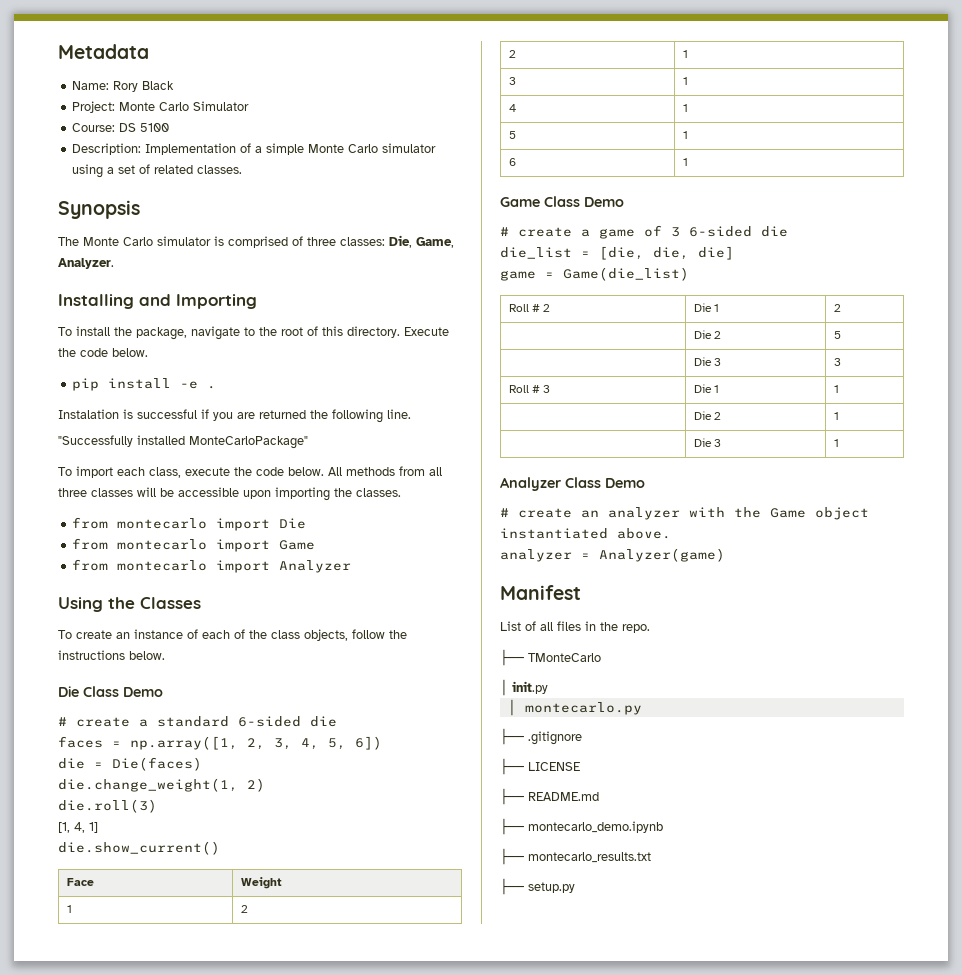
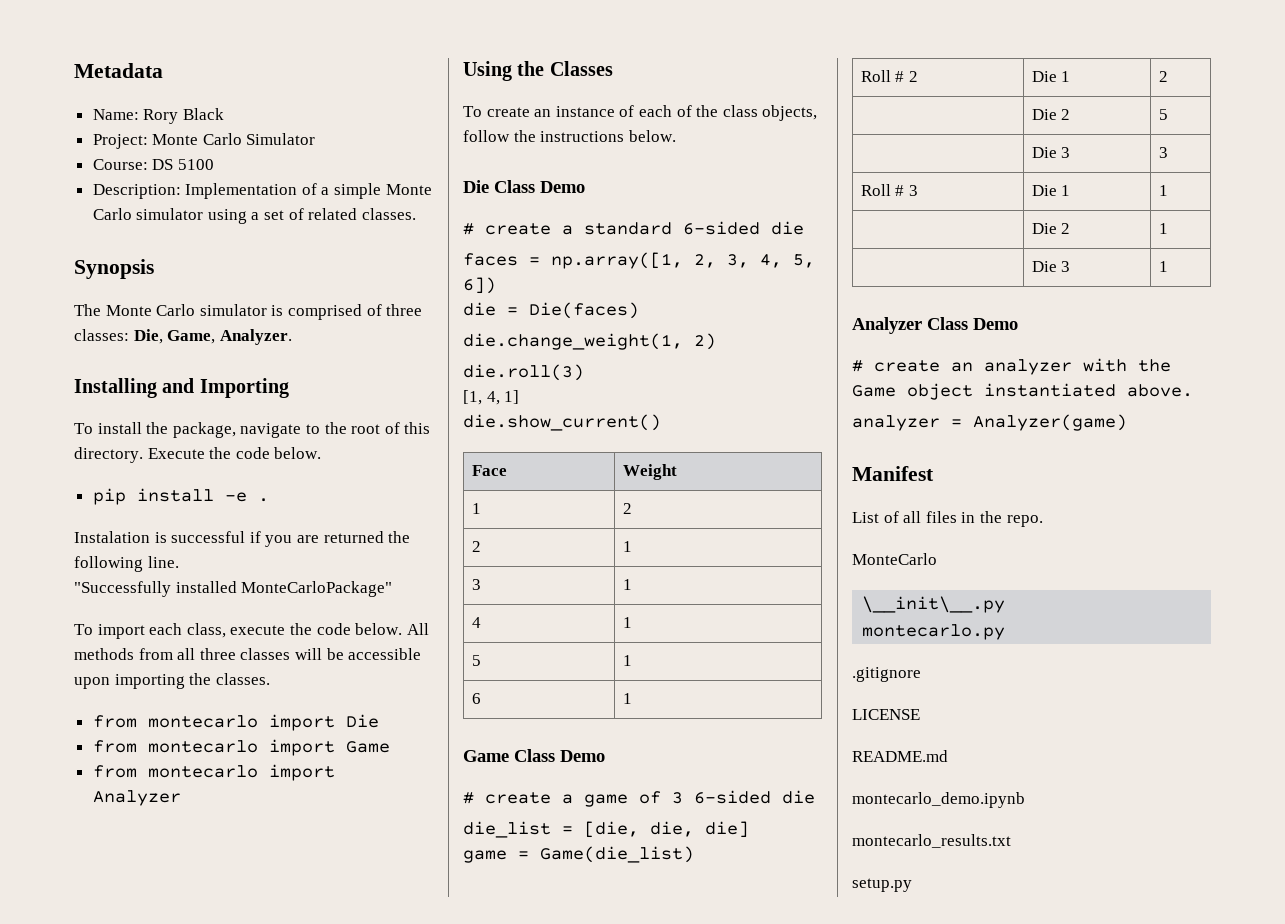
- ├── TMonteCarlo
- │ init.py
- │ montecarlo.py
+ MonteCarlo
+ \__init\__.py
+ montecarlo.py
- ├── .gitignore
+ .gitignore
- ├── LICENSE
+ LICENSE
- ├── README.md
+ README.md
- ├── montecarlo_demo.ipynb
+ montecarlo_demo.ipynb
- ├── montecarlo_results.txt
+ montecarlo_results.txt
- ├── setup.py
+ setup.py

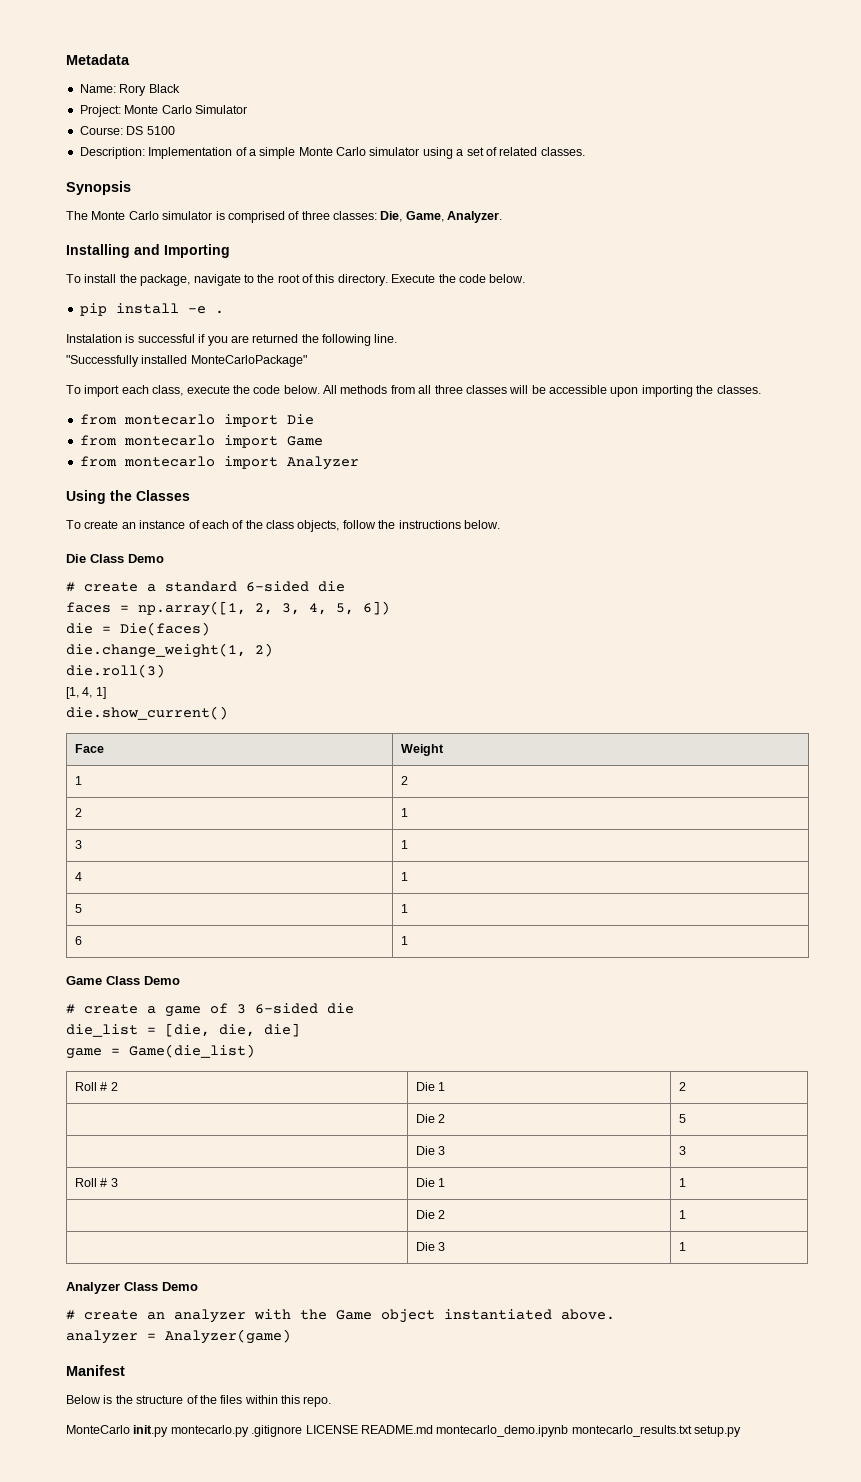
- List of all files in the repo.
+ Below is the structure of the files within this repo.
- MonteCarlo
- \__init\__.py
- montecarlo.py
- .gitignore
- LICENSE
- README.md
- montecarlo_demo.ipynb
- montecarlo_results.txt
- setup.py
+ MonteCarlo init.py montecarlo.py .gitignore LICENSE README.md montecarlo_demo.ipynb montecarlo_results.txt setup.py

